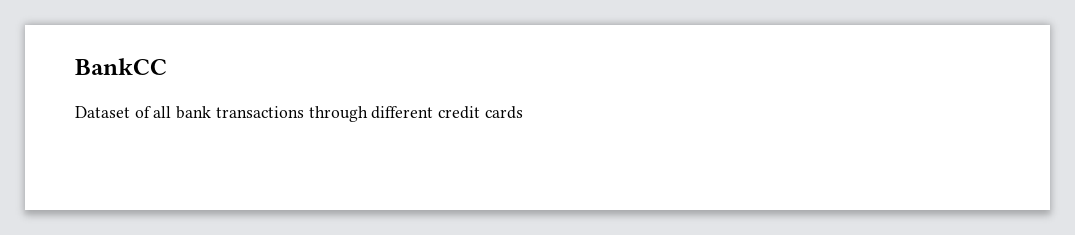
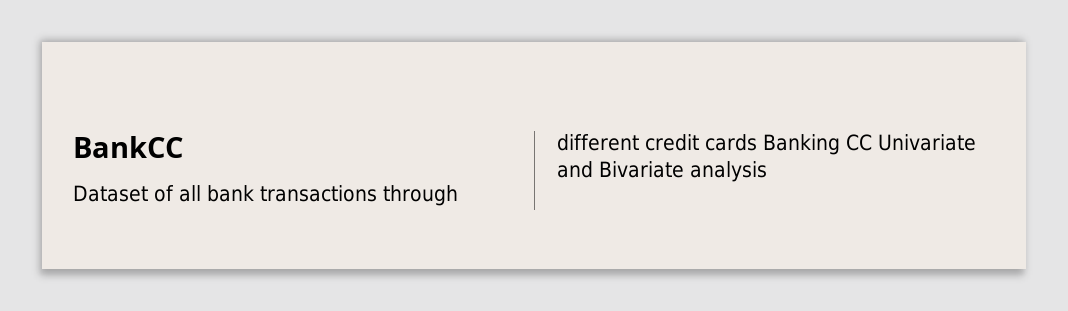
- Dataset of all bank transactions through different credit cards
+ Dataset of all bank transactions through different credit cards Banking CC Univariate and Bivariate analysis

